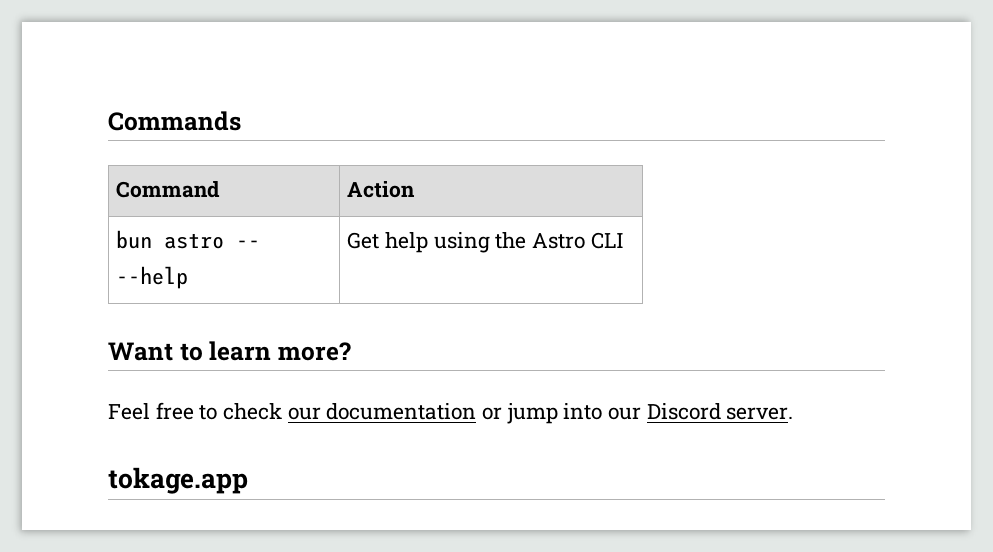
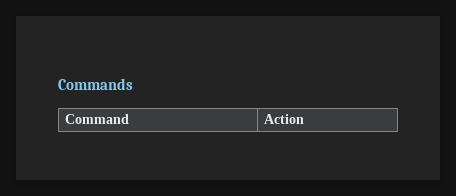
- bun astro -- --help | Get help using the Astro CLI
- Want to learn more?
- Feel free to check our documentation or jump into our Discord server.
- tokage.app

